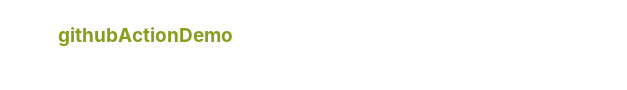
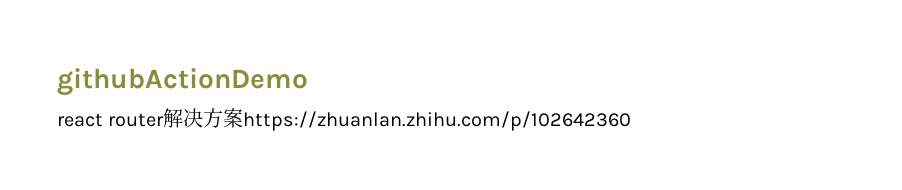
+ react router解决方案https://zhuanlan.zhihu.com/p/102642360

